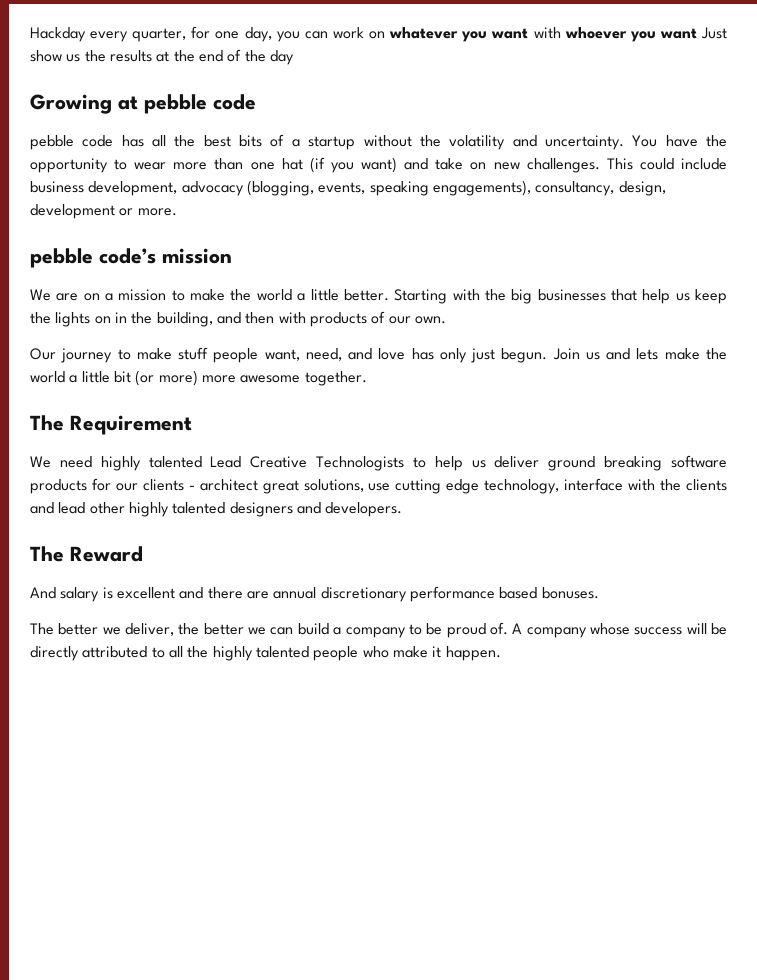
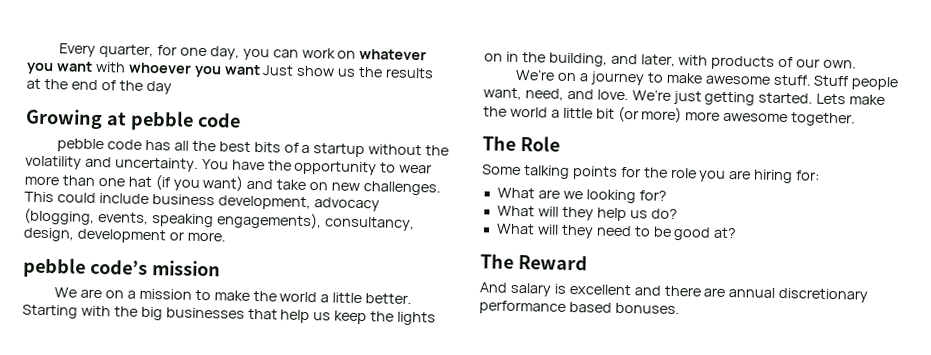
- Hackday every quarter, for one day, you can work on whatever you want with whoever you want Just show us the results at the end of the day
+ Every quarter, for one day, you can work on whatever you want with whoever you want Just show us the results at the end of the day
- Starting with the big businesses that help us keep the lights on in the building, and then with products of our own.
+ Starting with the big businesses that help us keep the lights on in the building, and later, with products of our own.
- Our journey to make stuff people want, need, and love has only just begun. Join us and lets make the world a little bit (or more) more awesome together.
+ We’re on a journey to make awesome stuff. Stuff people want, need, and love. We’re just getting started. Lets make the world a little bit (or more) more awesome together.
- The Requirement
- We need highly talented Lead Creative Technologists to help us deliver ground breaking software products for our clients - architect great solutions, use cutting edge technology, interface with the clients and lead other highly talented designers and developers.
+ The Role
+ Some talking points for the role you are hiring for:
+ What are we looking for?
+ What will they help us do?
+ What will they need to be good at?
- The better we deliver, the better we can build a company to be proud of. A company whose success will be directly attributed to all the highly talented people who make it happen.

